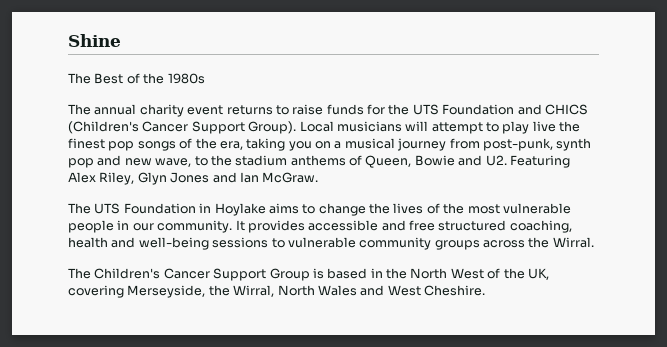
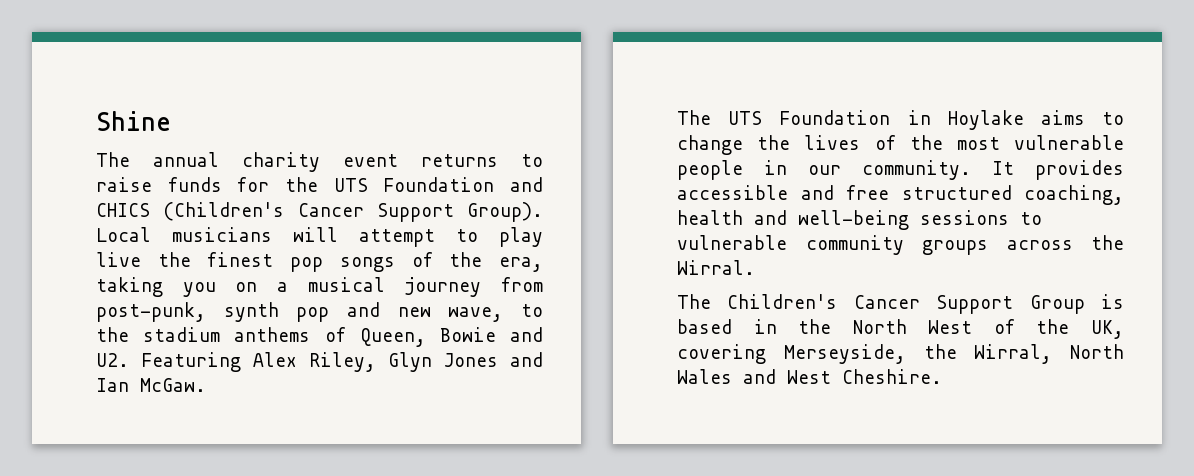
- The Best of the 1980s
- Local musicians will attempt to play live the finest pop songs of the era, taking you on a musical journey from post-punk, synth pop and new wave, to the stadium anthems of Queen, Bowie and U2. Featuring Alex Riley, Glyn Jones and Ian McGraw.
+ Local musicians will attempt to play live the finest pop songs of the era, taking you on a musical journey from post-punk, synth pop and new wave, to the stadium anthems of Queen, Bowie and U2. Featuring Alex Riley, Glyn Jones and Ian McGaw.

